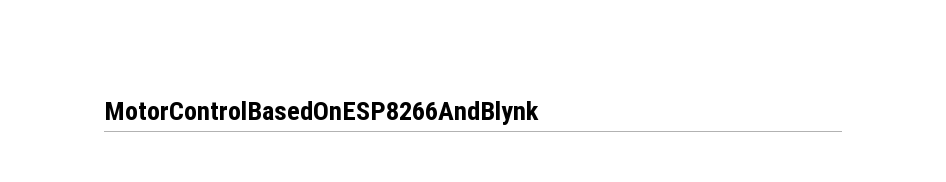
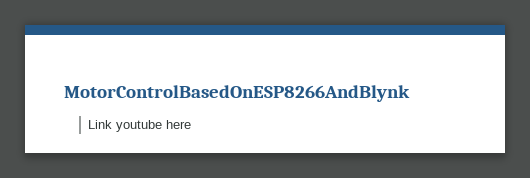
+ Link youtube here

